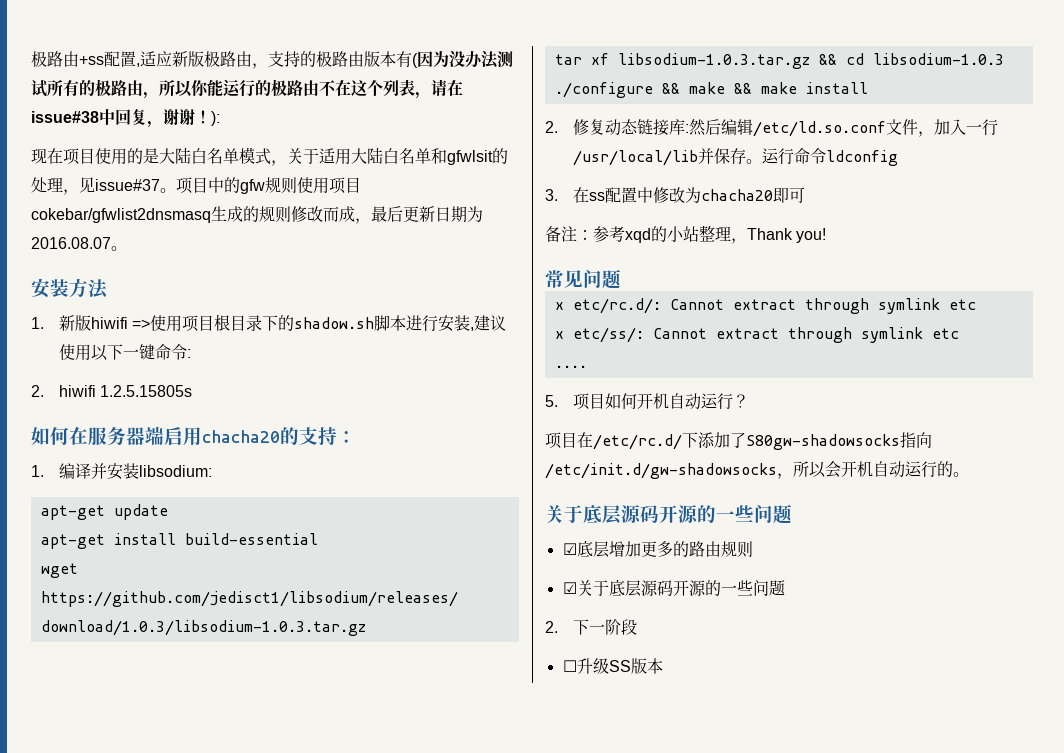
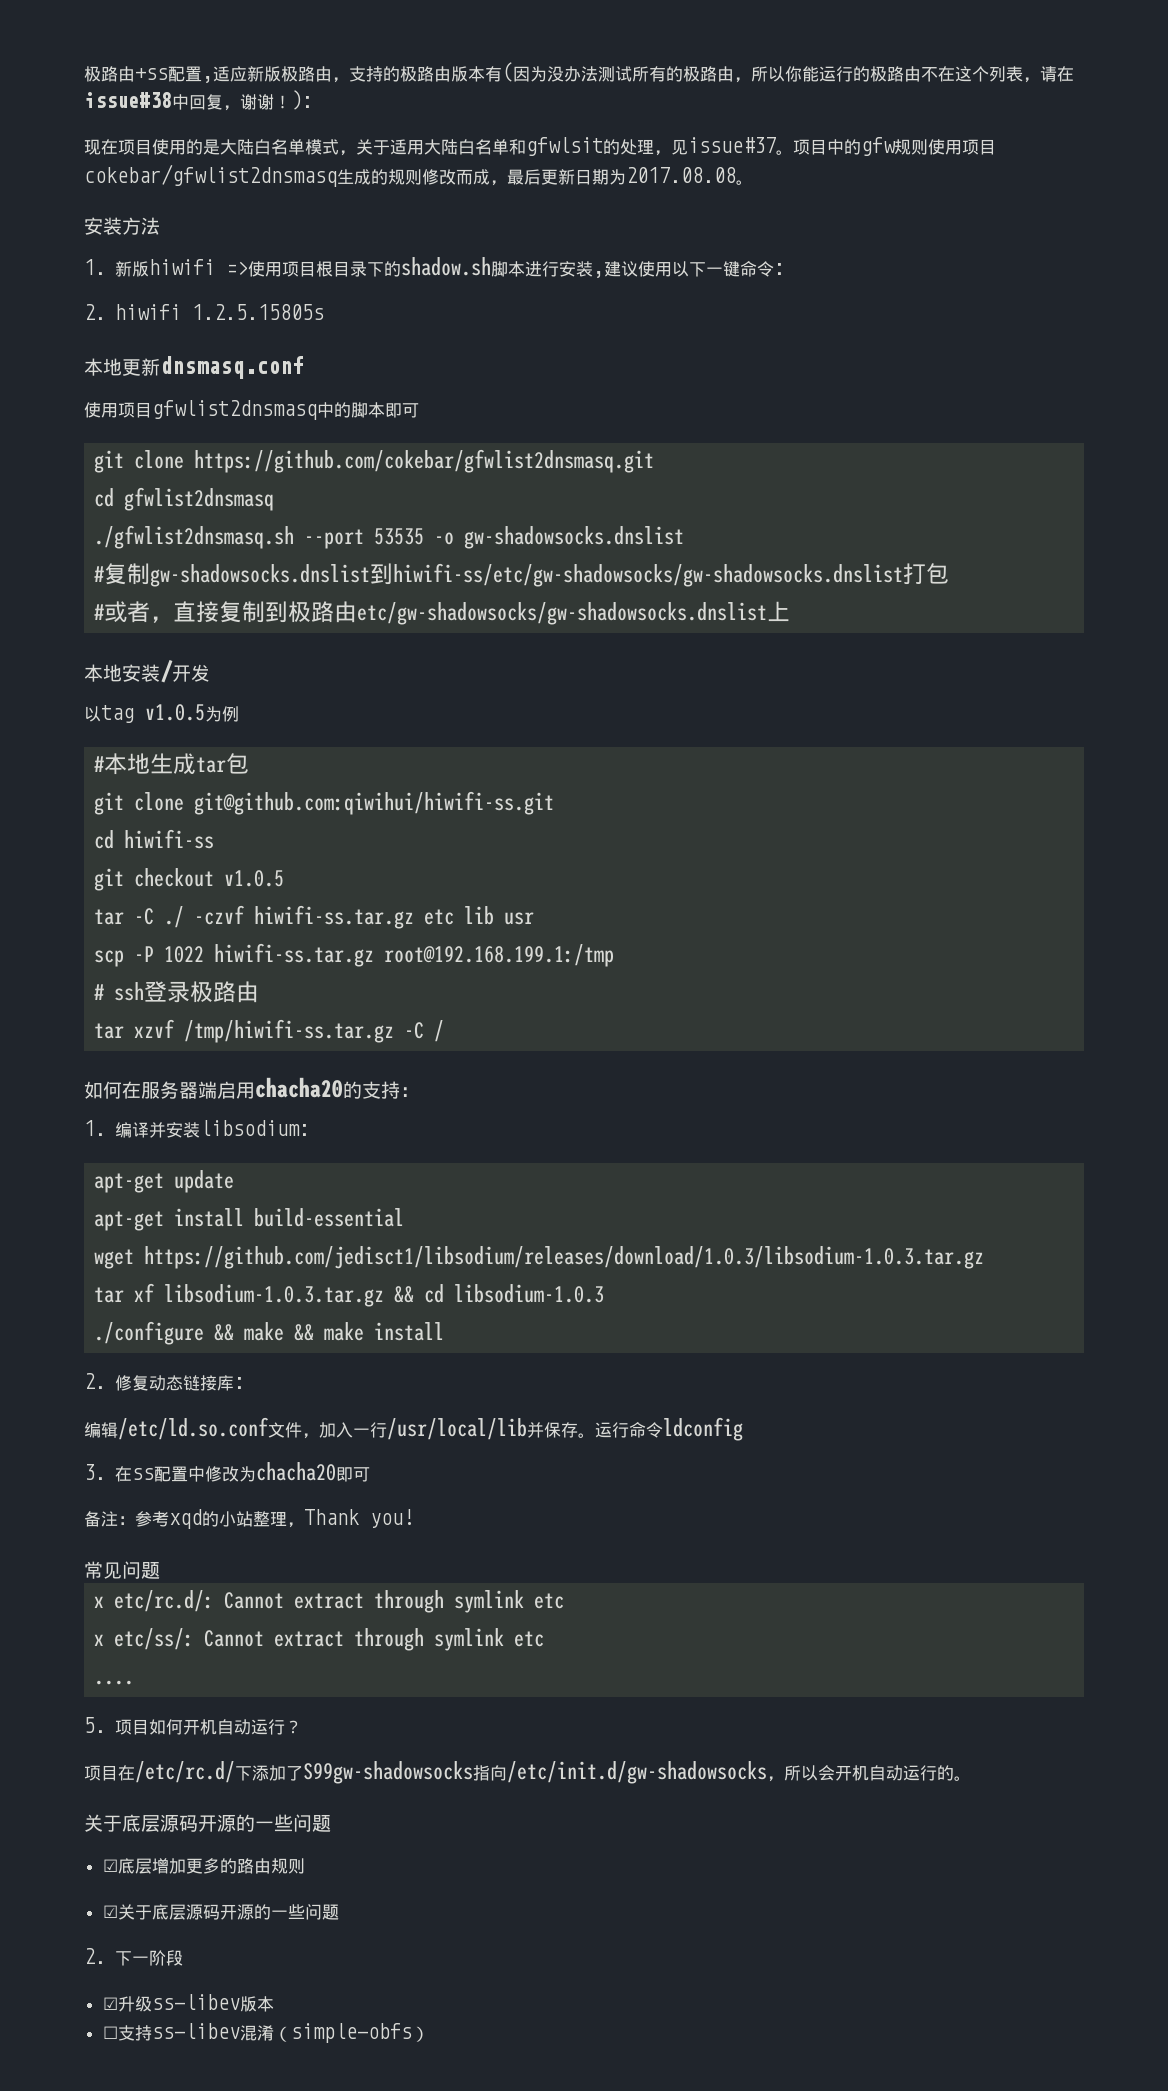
- 项目中的gfw规则使用项目cokebar/gfwlist2dnsmasq生成的规则修改而成，最后更新日期为2016.08.07。
+ 项目中的gfw规则使用项目cokebar/gfwlist2dnsmasq生成的规则修改而成，最后更新日期为2017.08.08。
+ 本地更新dnsmasq.conf
+ 使用项目gfwlist2dnsmasq中的脚本即可
+ git clone https://github.com/cokebar/gfwlist2dnsmasq.git
+ cd gfwlist2dnsmasq
+ ./gfwlist2dnsmasq.sh --port 53535 -o gw-shadowsocks.dnslist
+ #复制gw-shadowsocks.dnslist到hiwifi-ss/etc/gw-shadowsocks/gw-shadowsocks.dnslist打包
+ #或者，直接复制到极路由etc/gw-shadowsocks/gw-shadowsocks.dnslist上
+ 本地安装/开发
+ 以tag v1.0.5为例
+ #本地生成tar包
+ git clone git@github.com:qiwihui/hiwifi-ss.git
+ cd hiwifi-ss
+ git checkout v1.0.5
+ tar -C ./ -czvf hiwifi-ss.tar.gz etc lib usr
+ scp -P 1022 hiwifi-ss.tar.gz root@192.168.199.1:/tmp
+ # ssh登录极路由
+ tar xzvf /tmp/hiwifi-ss.tar.gz -C /
- 2.修复动态链接库:然后编辑/etc/ld.so.conf文件，加入一行/usr/local/lib并保存。
+ 2.修复动态链接库:
+ 编辑/etc/ld.so.conf文件，加入一行/usr/local/lib并保存。
- 项目在/etc/rc.d/下添加了S80gw-shadowsocks指向/etc/init.d/gw-shadowsocks，所以会开机自动运行的。
+ 项目在/etc/rc.d/下添加了S99gw-shadowsocks指向/etc/init.d/gw-shadowsocks，所以会开机自动运行的。
- ☐升级SS版本
+ ☑升级ss-libev版本
+ ☐支持ss-libev混淆（simple-obfs）

